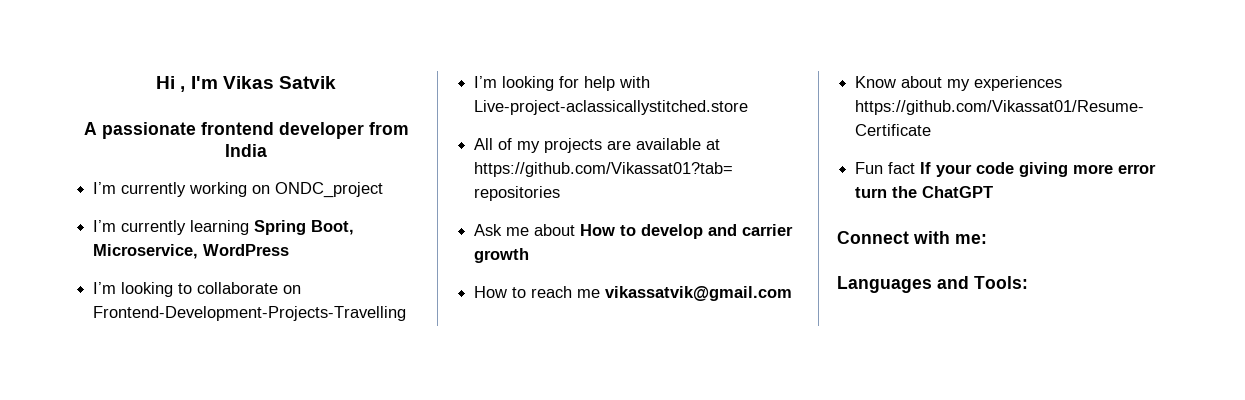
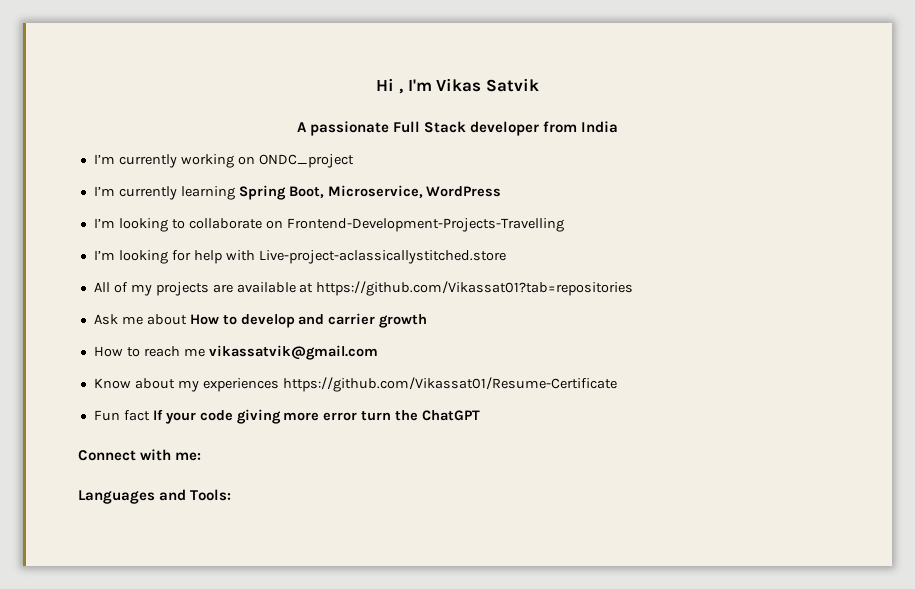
- A passionate frontend developer from India
+ A passionate Full Stack developer from India

